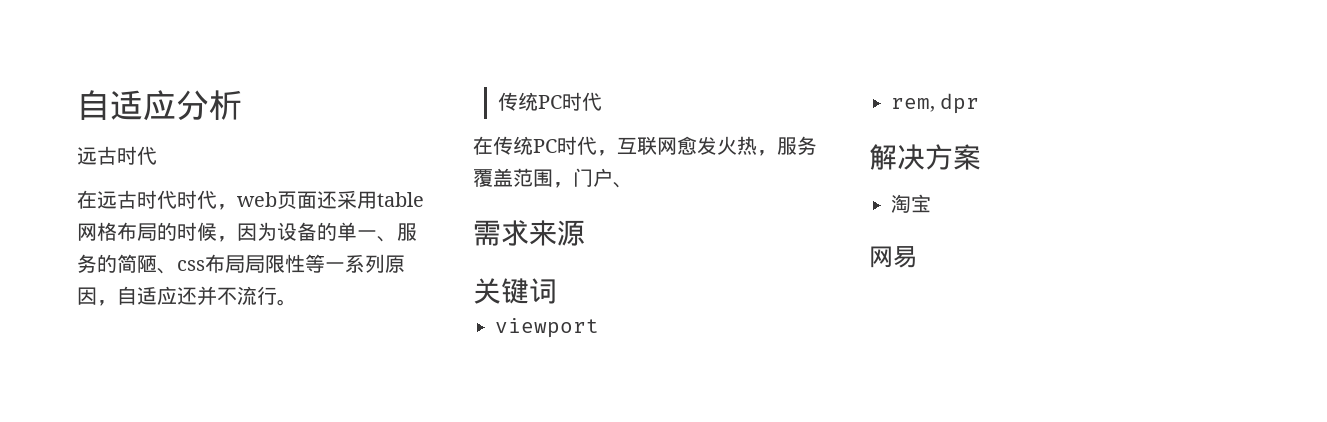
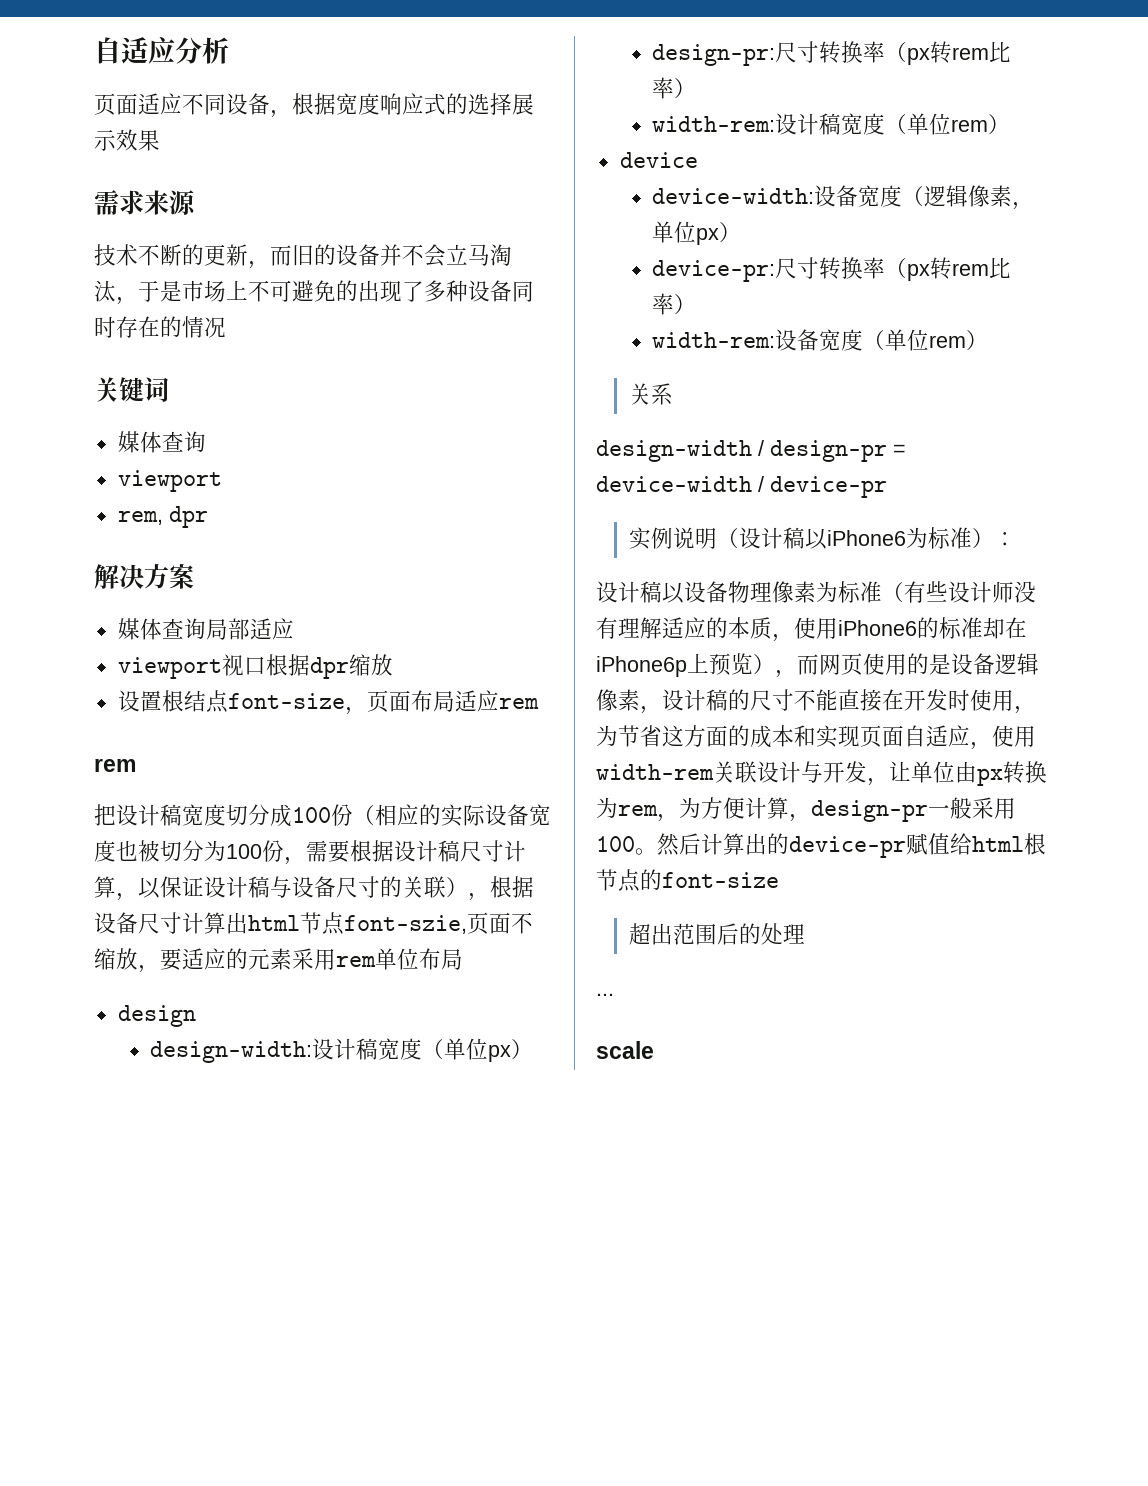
  自适应分析
- 远古时代
- 在远古时代时代，web页面还采用table网格布局的时候，因为设备的单一、服务的简陋、css布局局限性等一系列原因，自适应还并不流行。
- 传统PC时代
- 在传统PC时代，互联网愈发火热，服务覆盖范围，门户、
+ 页面适应不同设备，根据宽度响应式的选择展示效果
  需求来源
+ 技术不断的更新，而旧的设备并不会立马淘汰，于是市场上不可避免的出现了多种设备同时存在的情况
  关键词
+ 媒体查询
- 淘宝
- 网易
+ 媒体查询局部适应
+ viewport视口根据dpr缩放
+ 设置根结点font-size，页面布局适应rem
+ rem
+ 把设计稿宽度切分成100份（相应的实际设备宽度也被切分为100份，需要根据设计稿尺寸计算，以保证设计稿与设备尺寸的关联），根据设备尺寸计算出html节点font-szie,页面不缩放，要适应的元素采用rem单位布局
+ design
+ design-width:设计稿宽度（单位px）
+ design-pr:尺寸转换率（px转rem比率）
+ width-rem:设计稿宽度（单位rem）
+ device
+ device-width:设备宽度（逻辑像素，单位px）
+ device-pr:尺寸转换率（px转rem比率）
+ width-rem:设备宽度（单位rem）
+ 关系
+ design-width / design-pr = device-width / device-pr
+ 实例说明（设计稿以iPhone6为标准）：
+ 设计稿以设备物理像素为标准（有些设计师没有理解适应的本质，使用iPhone6的标准却在iPhone6p上预览），而网页使用的是设备逻辑像素，设计稿的尺寸不能直接在开发时使用，为节省这方面的成本和实现页面自适应，使用width-rem关联设计与开发，让单位由px转换为rem，为方便计算，design-pr一般采用100。然后计算出的device-pr赋值给html根节点的font-size
+ 超出范围后的处理
+ ...
+ scale

